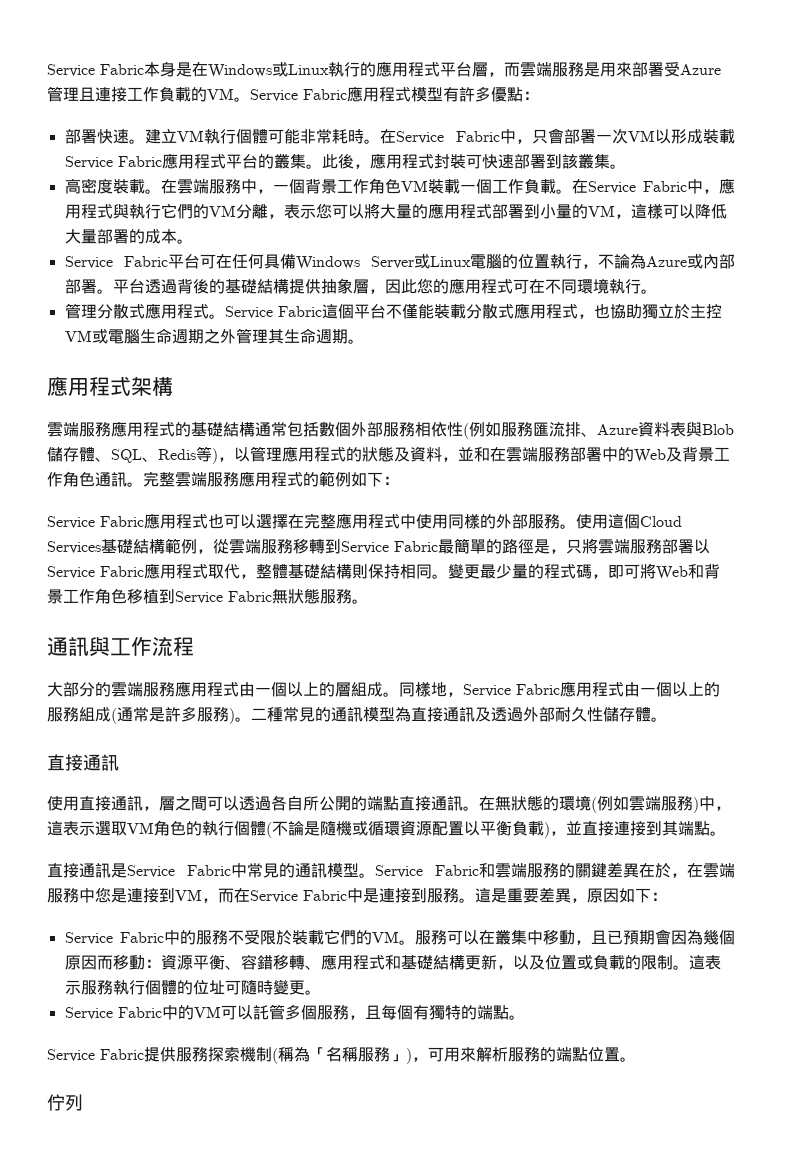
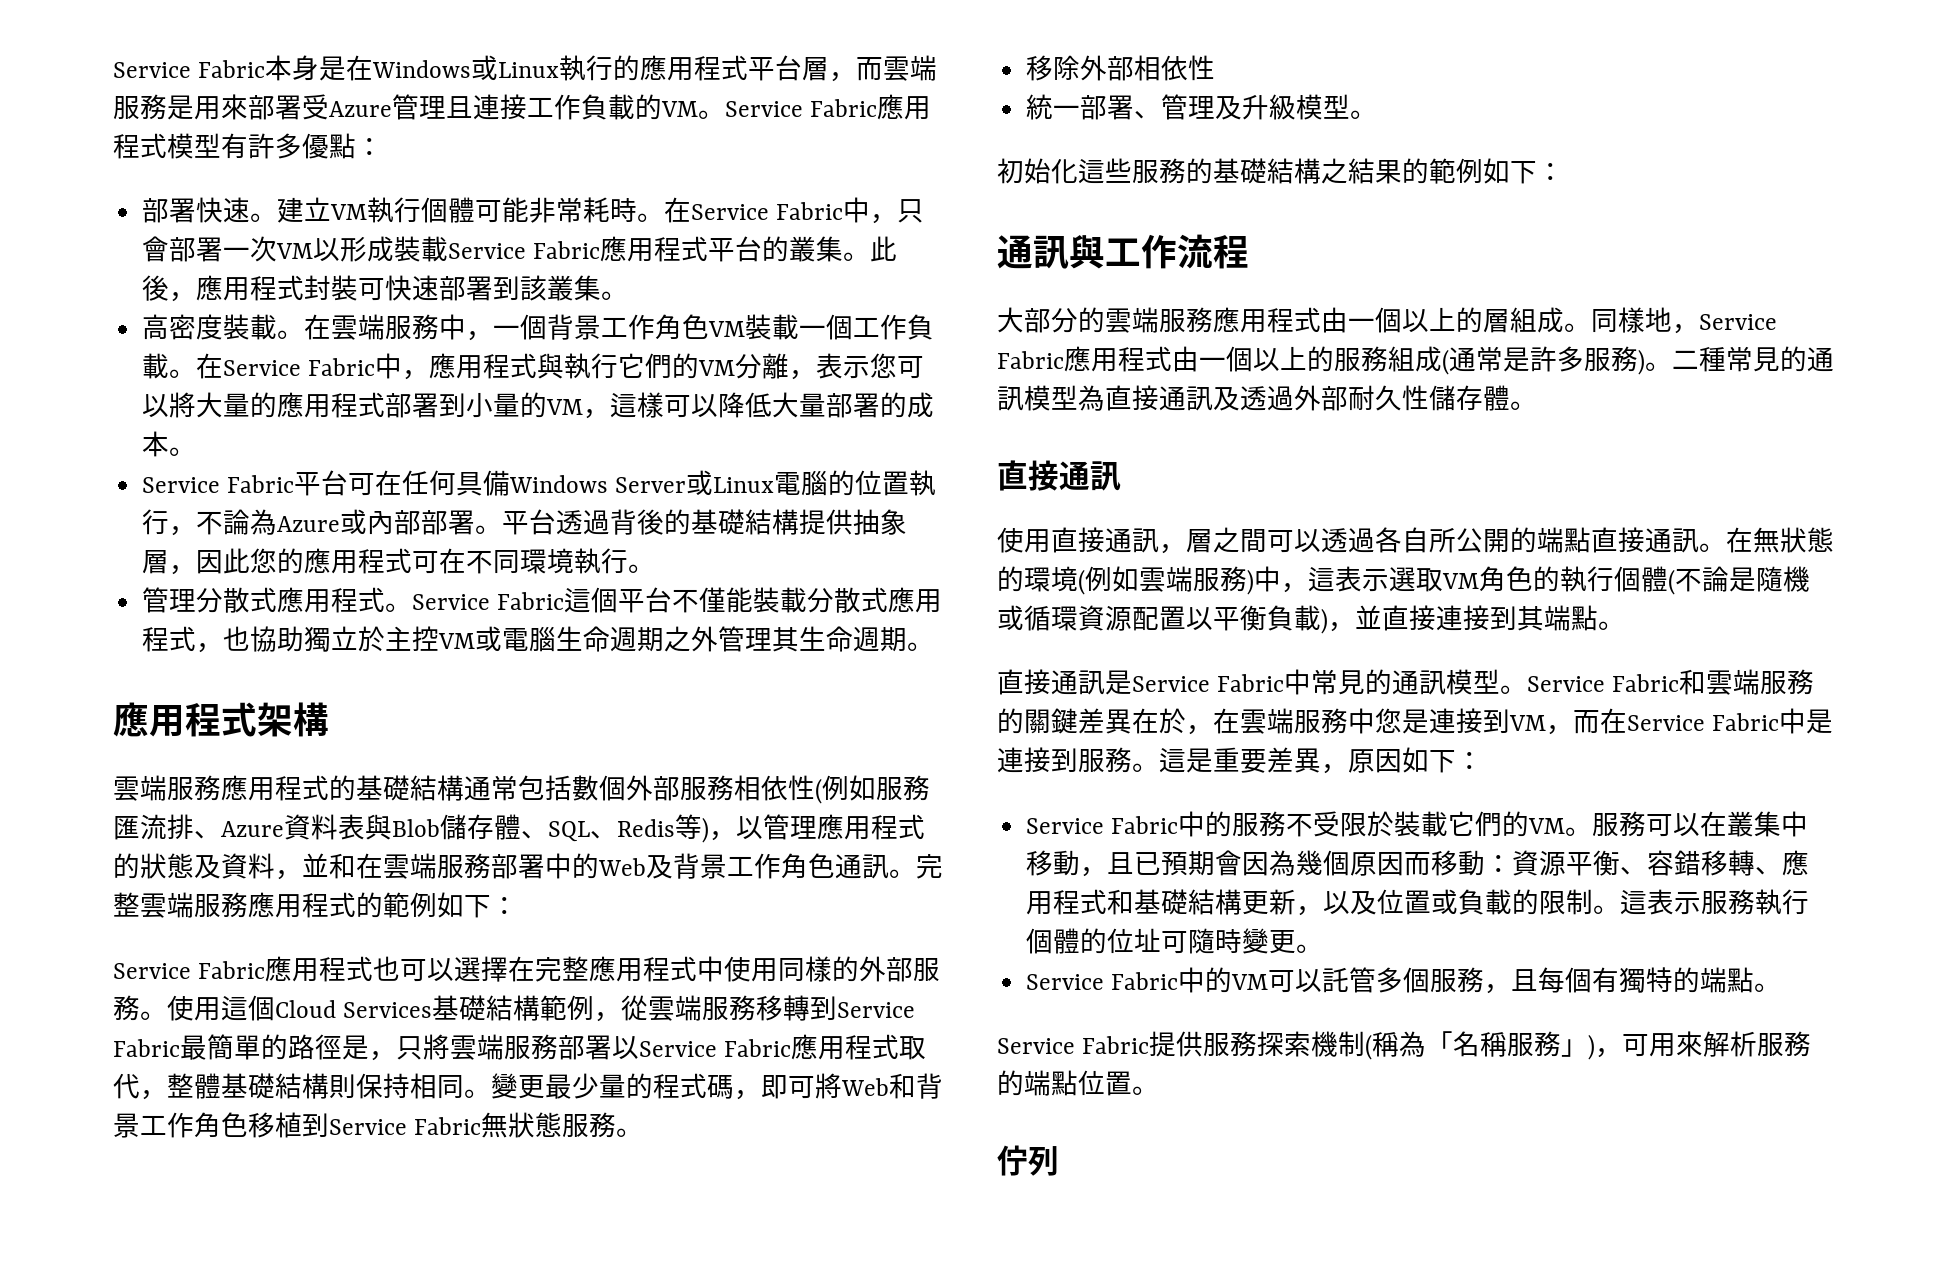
+ 移除外部相依性
+ 統一部署、管理及升級模型。
+ 初始化這些服務的基礎結構之結果的範例如下：

